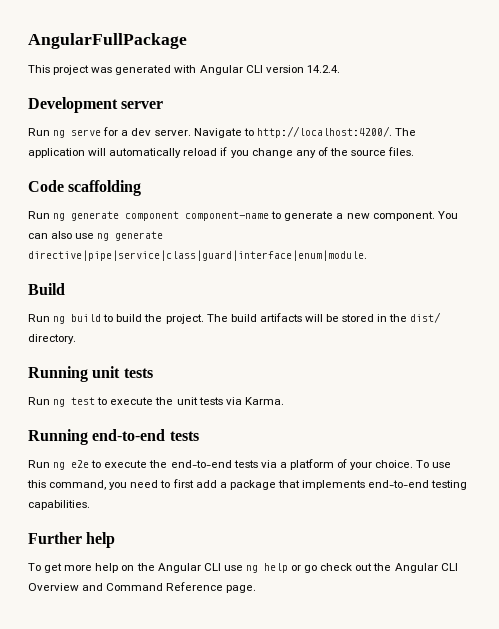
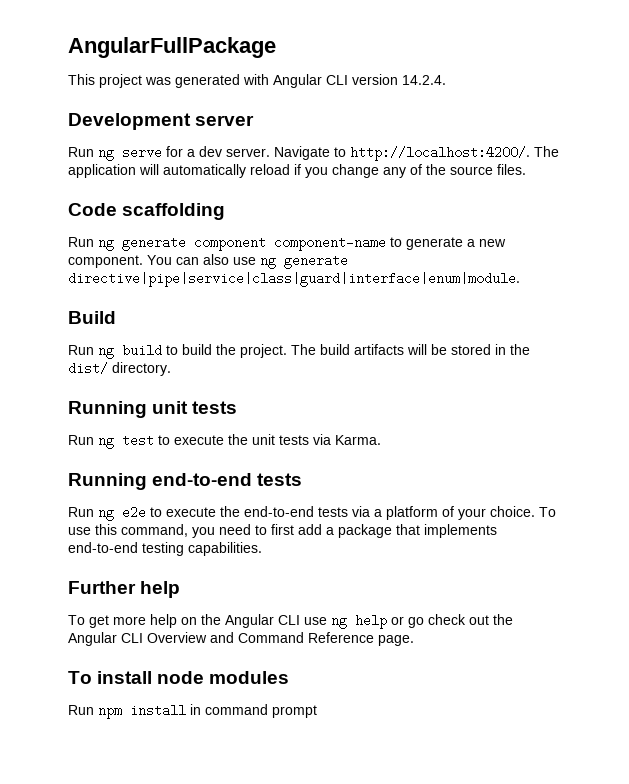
+ To install node modules
+ Run npm install in command prompt

